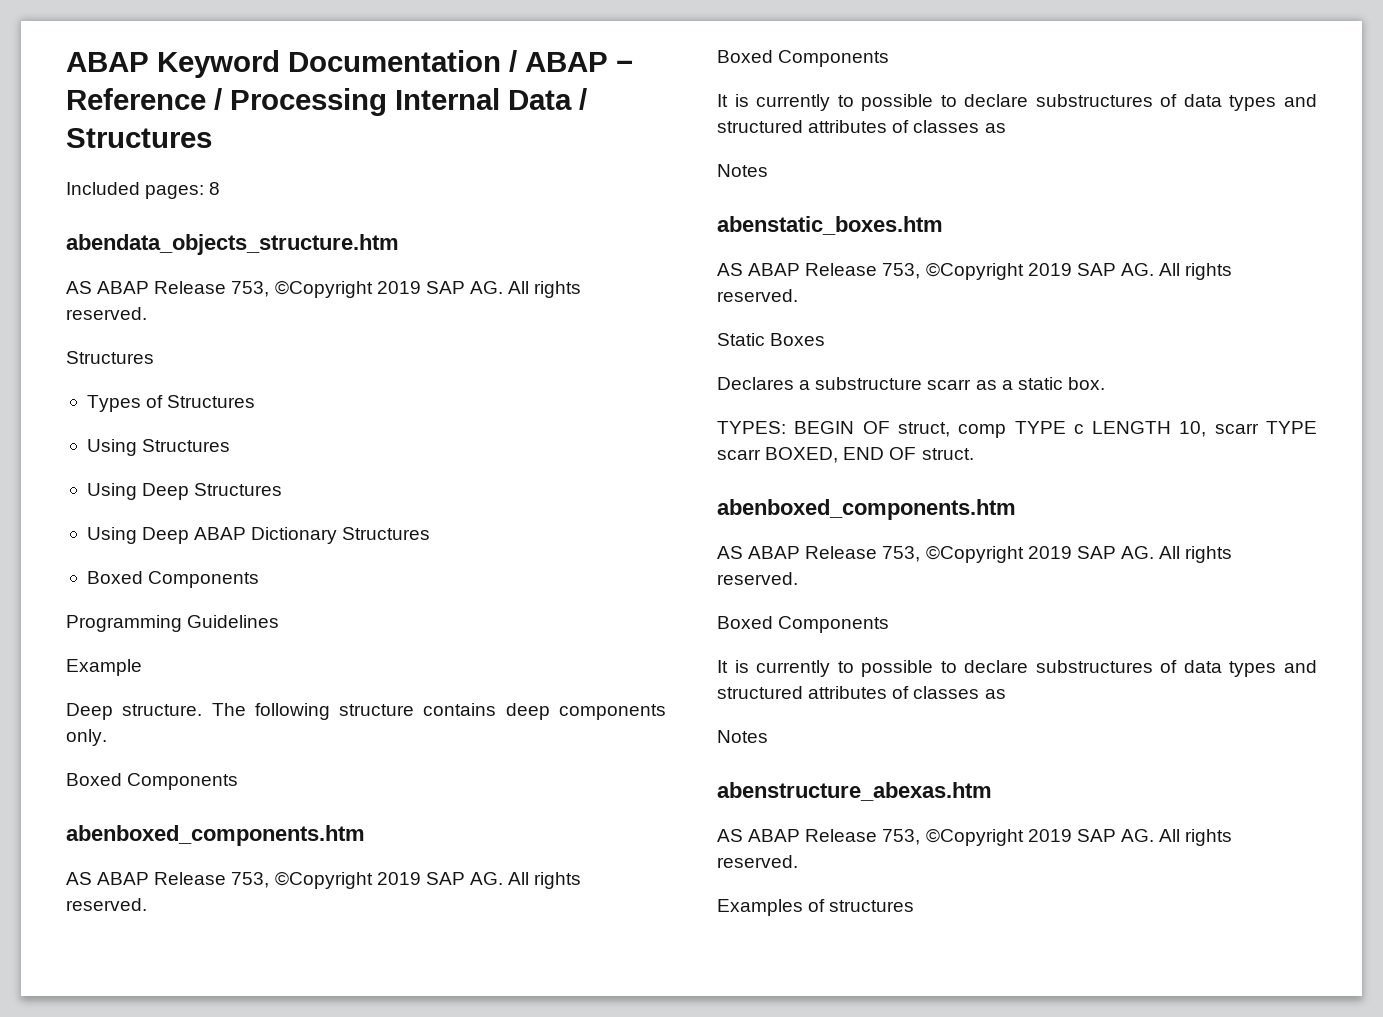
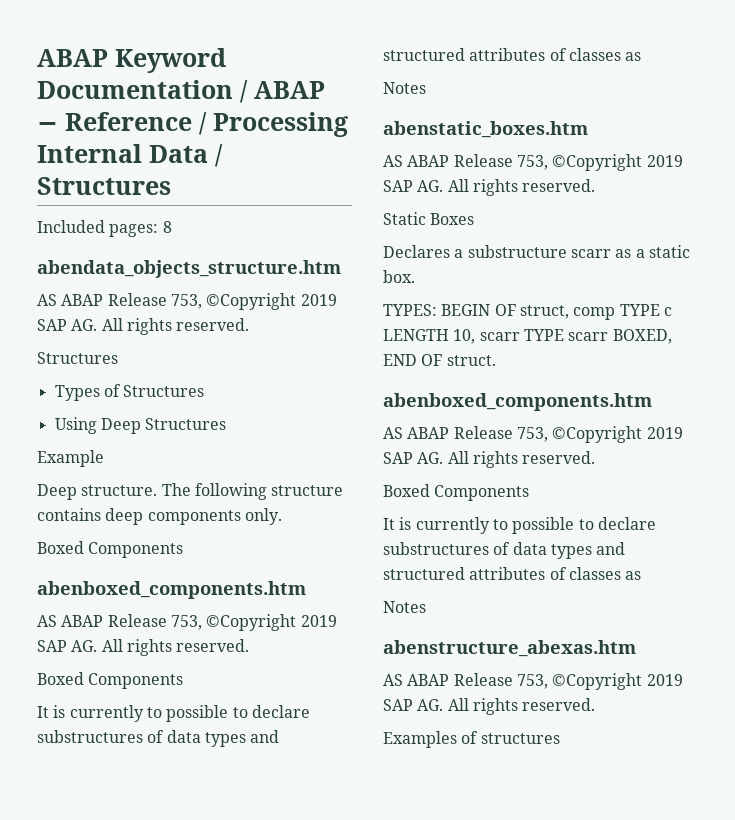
- Using Structures
- Using Deep ABAP Dictionary Structures
- Boxed Components
- Programming Guidelines

